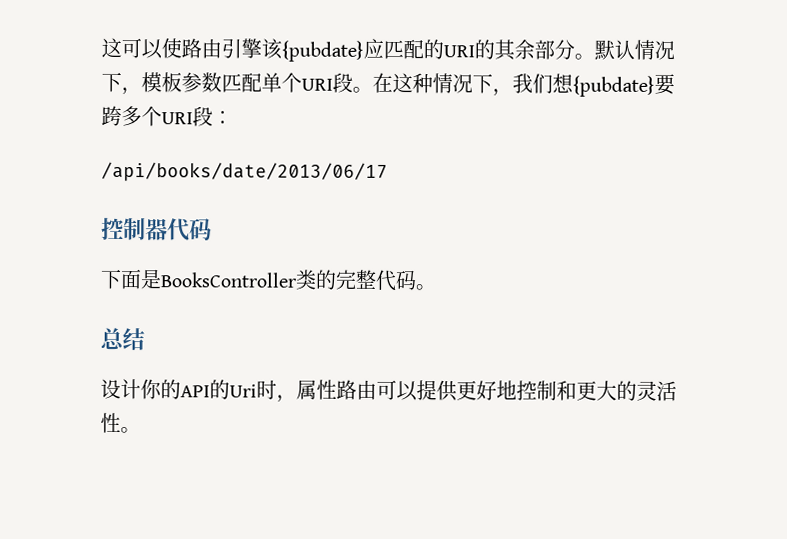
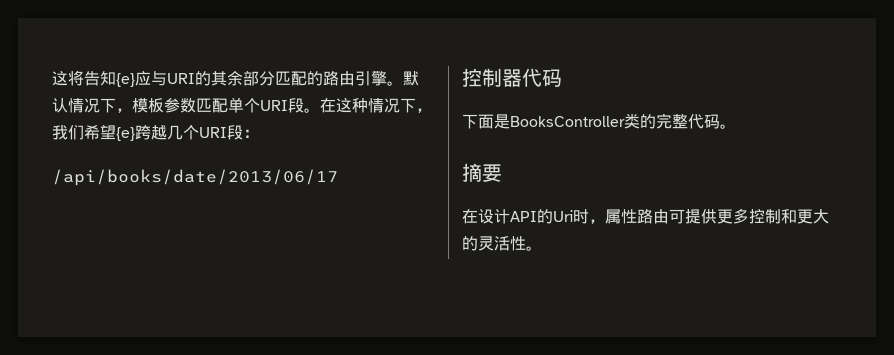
- 这可以使路由引擎该{pubdate}应匹配的URI的其余部分。
+ 这将告知{e}应与URI的其余部分匹配的路由引擎。
- 在这种情况下，我们想{pubdate}要跨多个URI段：
+ 在这种情况下，我们希望{e}跨越几个URI段：
- 总结
- 设计你的API的Uri时，属性路由可以提供更好地控制和更大的灵活性。
+ 摘要
+ 在设计API的Uri时，属性路由可提供更多控制和更大的灵活性。

